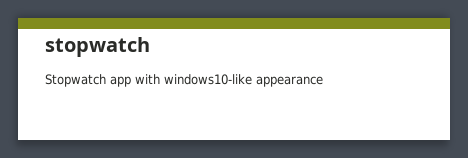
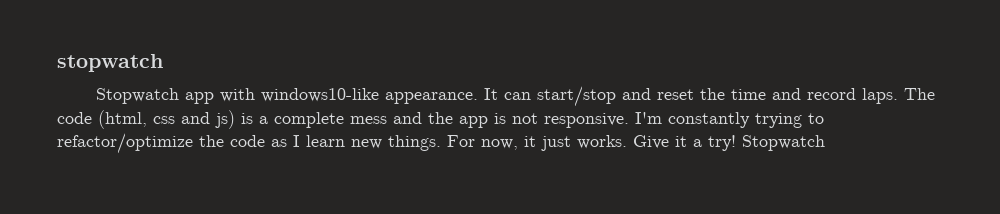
- Stopwatch app with windows10-like appearance
+ Stopwatch app with windows10-like appearance. It can start/stop and reset the time and record laps. The code (html, css and js) is a complete mess and the app is not responsive. I'm constantly trying to refactor/optimize the code as I learn new things. For now, it just works. Give it a try! Stopwatch

